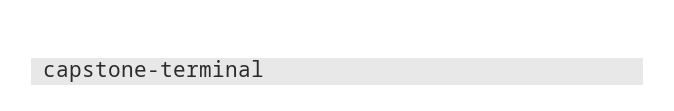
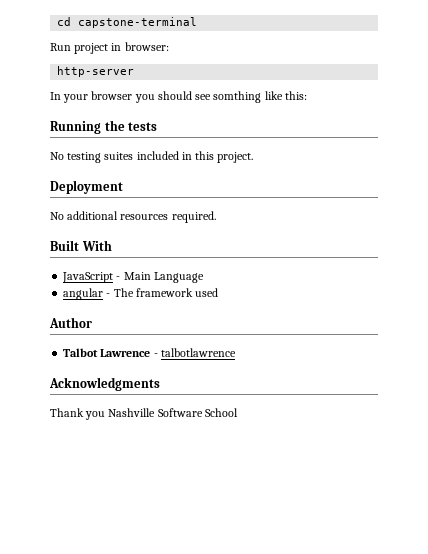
- capstone-terminal
+ cd capstone-terminal
+ Run project in browser:
+ http-server
+ In your browser you should see somthing like this:
+ Running the tests
+ No testing suites included in this project.
+ Deployment
+ No additional resources required.
+ Built With
+ JavaScript - Main Language
+ angular - The framework used
+ Author
+ Talbot Lawrence - talbotlawrence
+ Acknowledgments
+ Thank you Nashville Software School

